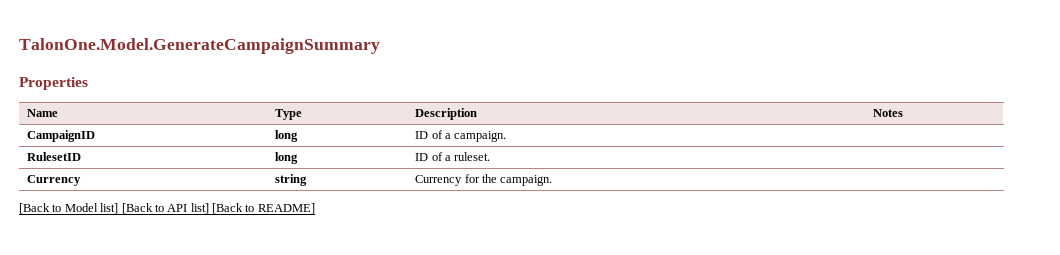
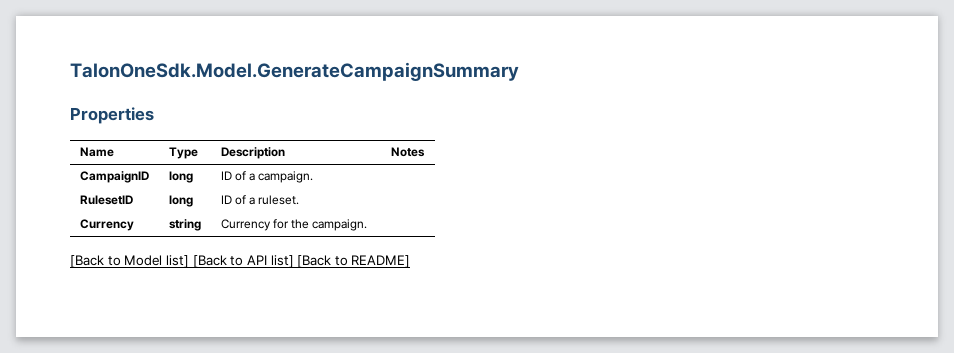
- TalonOne.Model.GenerateCampaignSummary
+ TalonOneSdk.Model.GenerateCampaignSummary

